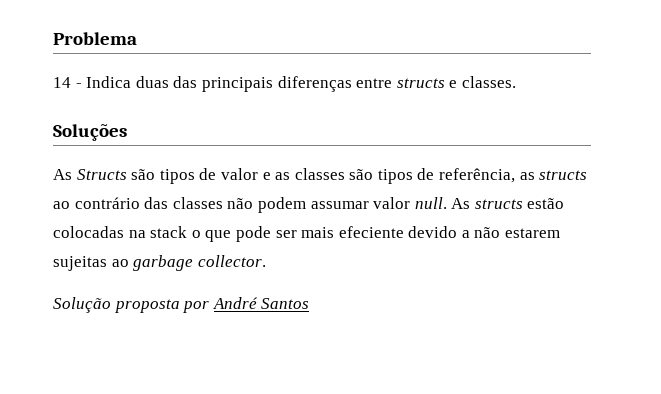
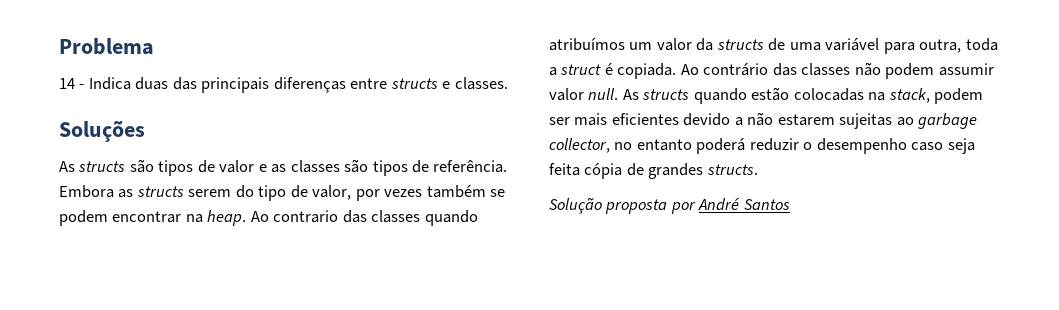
- As Structs são tipos de valor e as classes são tipos de referência, as structs ao contrário das classes não podem assumar valor null.
+ As structs são tipos de valor e as classes são tipos de referência. Embora as structs serem do tipo de valor, por vezes também se podem encontrar na heap. Ao contrario das classes quando atribuímos um valor da structs de uma variável para outra, toda a struct é copiada. Ao contrário das classes não podem assumir valor null.
- As structs estão colocadas na stack o que pode ser mais efeciente devido a não estarem sujeitas ao garbage collector.
+ As structs quando estão colocadas na stack, podem ser mais eficientes devido a não estarem sujeitas ao garbage collector, no entanto poderá reduzir o desempenho caso seja feita cópia de grandes structs.

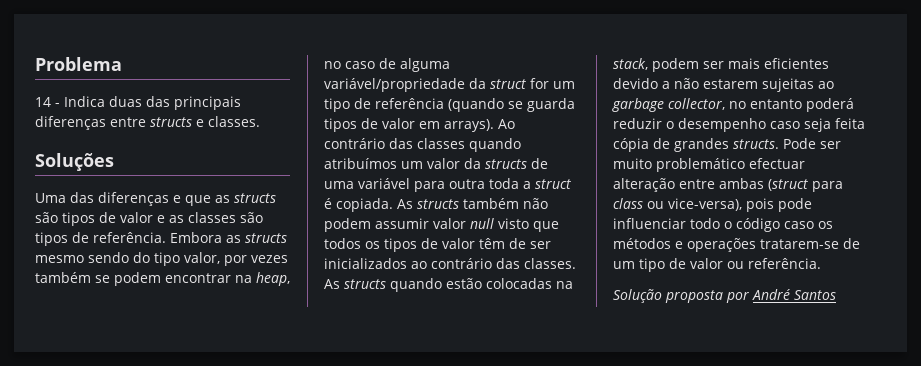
- As structs são tipos de valor e as classes são tipos de referência.
+ Uma das diferenças e que as structs são tipos de valor e as classes são tipos de referência.
- Embora as structs serem do tipo de valor, por vezes também se podem encontrar na heap. Ao contrario das classes quando atribuímos um valor da structs de uma variável para outra, toda a struct é copiada.
+ Embora as structs mesmo sendo do tipo valor, por vezes também se podem encontrar na heap, no caso de alguma variável/propriedade da struct for um tipo de referência (quando se guarda tipos de valor em arrays). Ao contrário das classes quando atribuímos um valor da structs de uma variável para outra toda a struct é copiada.
- Ao contrário das classes não podem assumir valor null.
+ As structs também não podem assumir valor null visto que todos os tipos de valor têm de ser inicializados ao contrário das classes.
+ Pode ser muito problemático efectuar alteração entre ambas (struct para class ou vice-versa), pois pode influenciar todo o código caso os métodos e operações tratarem-se de um tipo de valor ou referência.

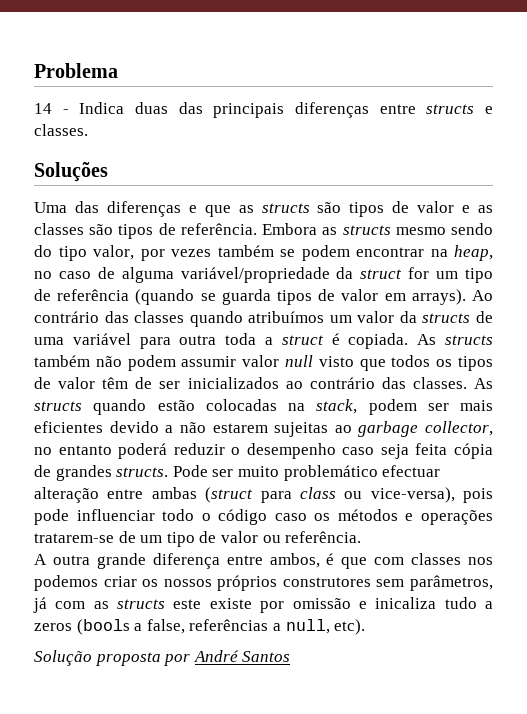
+ A outra grande diferença entre ambos, é que com classes nos podemos criar os nossos próprios construtores sem parâmetros, já com as structs este existe por omissão e inicaliza tudo a zeros (bools a false, referências a null, etc).

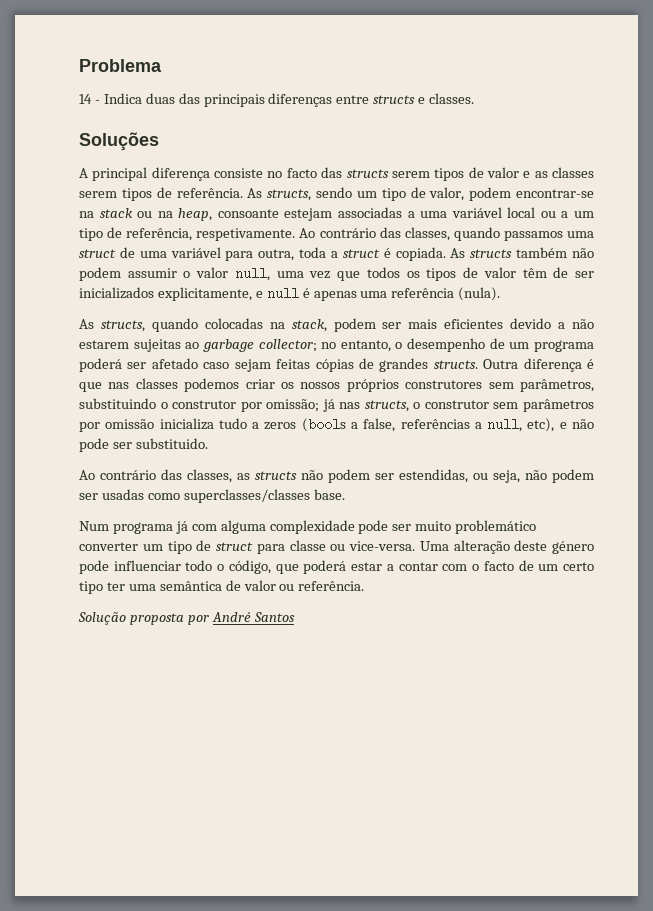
- Uma das diferenças e que as structs são tipos de valor e as classes são tipos de referência.
+ A principal diferença consiste no facto das structs serem tipos de valor e as classes serem tipos de referência.
- Embora as structs mesmo sendo do tipo valor, por vezes também se podem encontrar na heap, no caso de alguma variável/propriedade da struct for um tipo de referência (quando se guarda tipos de valor em arrays). Ao contrário das classes quando atribuímos um valor da structs de uma variável para outra toda a struct é copiada.
+ As structs, sendo um tipo de valor, podem encontrar-se na stack ou na heap, consoante estejam associadas a uma variável local ou a um tipo de referência, respetivamente. Ao contrário das classes, quando passamos uma struct de uma variável para outra, toda a struct é copiada.
- As structs também não podem assumir valor null visto que todos os tipos de valor têm de ser inicializados ao contrário das classes. As structs quando estão colocadas na stack, podem ser mais eficientes devido a não estarem sujeitas ao garbage collector, no entanto poderá reduzir o desempenho caso seja feita cópia de grandes structs. Pode ser muito problemático efectuar alteração entre ambas (struct para class ou vice-versa), pois pode influenciar todo o código caso os métodos e operações tratarem-se de um tipo de valor ou referência.
- A outra grande diferença entre ambos, é que com classes nos podemos criar os nossos próprios construtores sem parâmetros, já com as structs este existe por omissão e inicaliza tudo a zeros (bools a false, referências a null, etc).
+ As structs também não podem assumir o valor null, uma vez que todos os tipos de valor têm de ser inicializados explicitamente, e null é apenas uma referência (nula).
+ As structs, quando colocadas na stack, podem ser mais eficientes devido a não estarem sujeitas ao garbage collector; no entanto, o desempenho de um programa poderá ser afetado caso sejam feitas cópias de grandes structs. Outra diferença é que nas classes podemos criar os nossos próprios construtores sem parâmetros, substituindo o construtor por omissão; já nas structs, o construtor sem parâmetros por omissão inicializa tudo a zeros (bools a false, referências a null, etc), e não pode ser substituido.
+ Ao contrário das classes, as structs não podem ser estendidas, ou seja, não podem ser usadas como superclasses/classes base.
+ Num programa já com alguma complexidade pode ser muito problemático converter um tipo de struct para classe ou vice-versa. Uma alteração deste género pode influenciar todo o código, que poderá estar a contar com o facto de um certo tipo ter uma semântica de valor ou referência.

